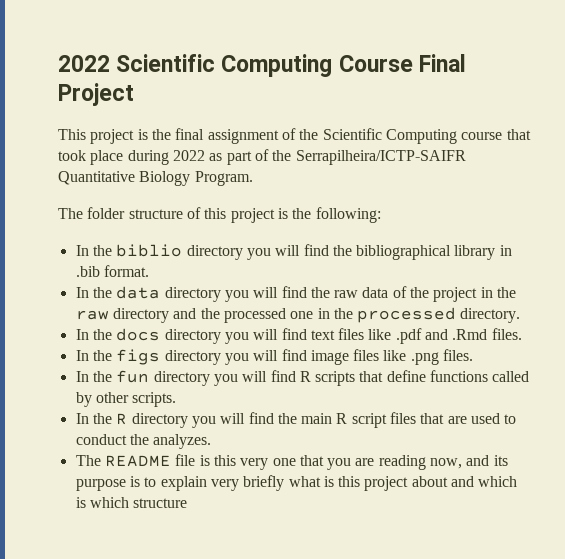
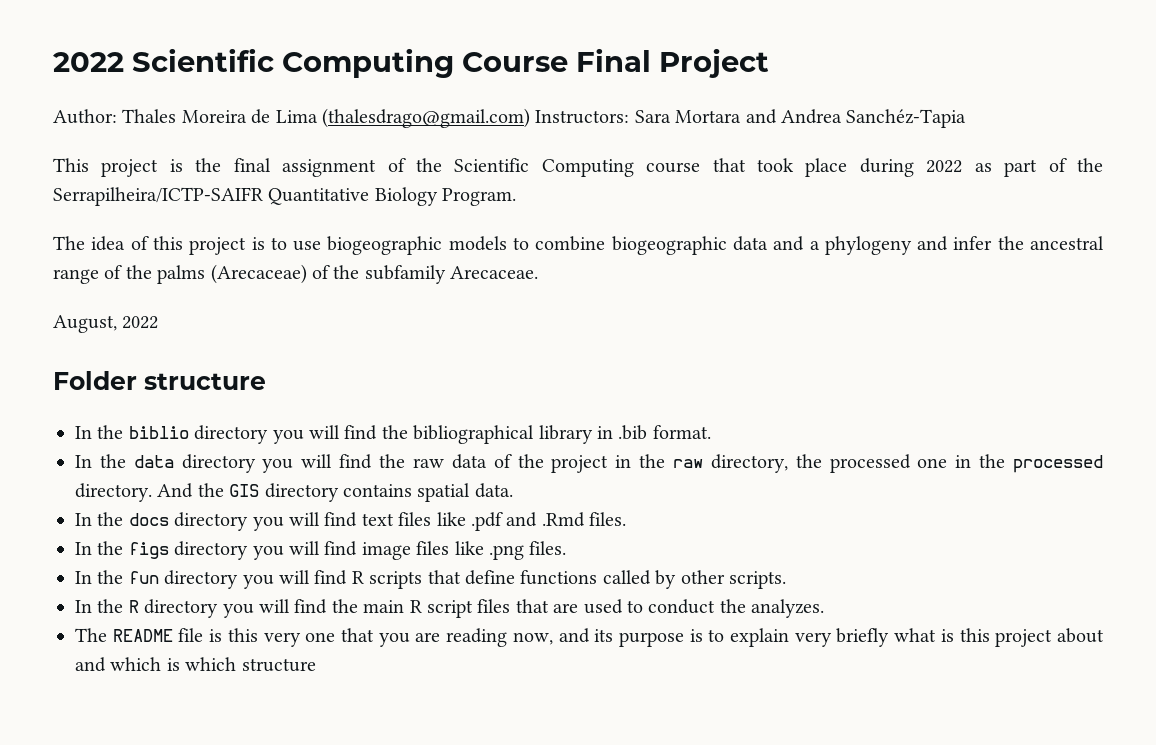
+ Author: Thales Moreira de Lima (thalesdrago@gmail.com) Instructors: Sara Mortara and Andrea Sanchéz-Tapia
- The folder structure of this project is the following:
+ The idea of this project is to use biogeographic models to combine biogeographic data and a phylogeny and infer the ancestral range of the palms (Arecaceae) of the subfamily Arecaceae.
+ August, 2022
+ Folder structure
- In the data directory you will find the raw data of the project in the raw directory and the processed one in the processed directory.
+ In the data directory you will find the raw data of the project in the raw directory, the processed one in the processed directory. And the GIS directory contains spatial data.

